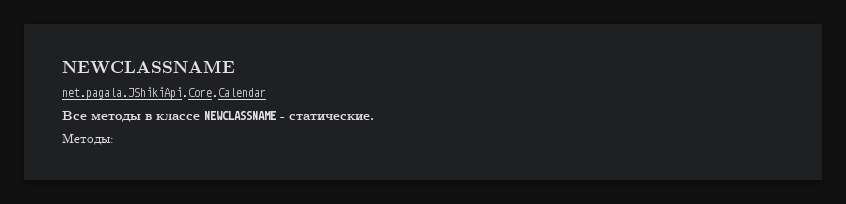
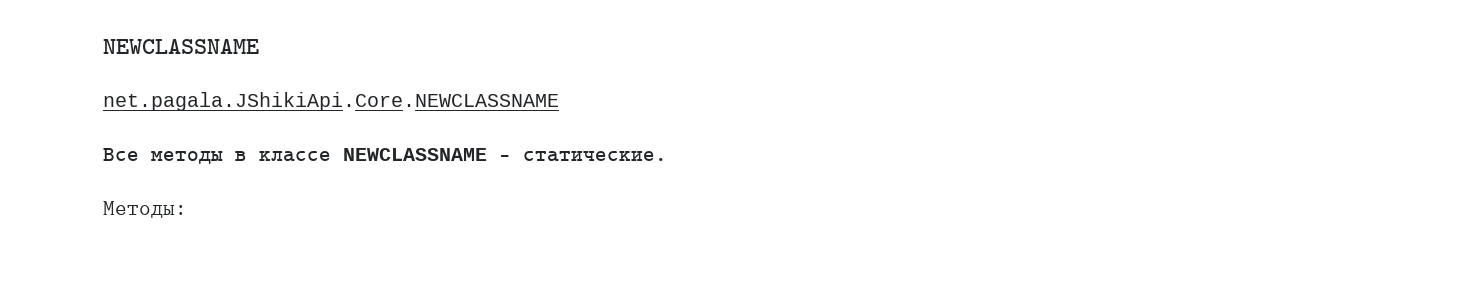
- net.pagala.JShikiApi.Сore.Calendar
+ net.pagala.JShikiApi.Сore.NEWCLASSNAME

